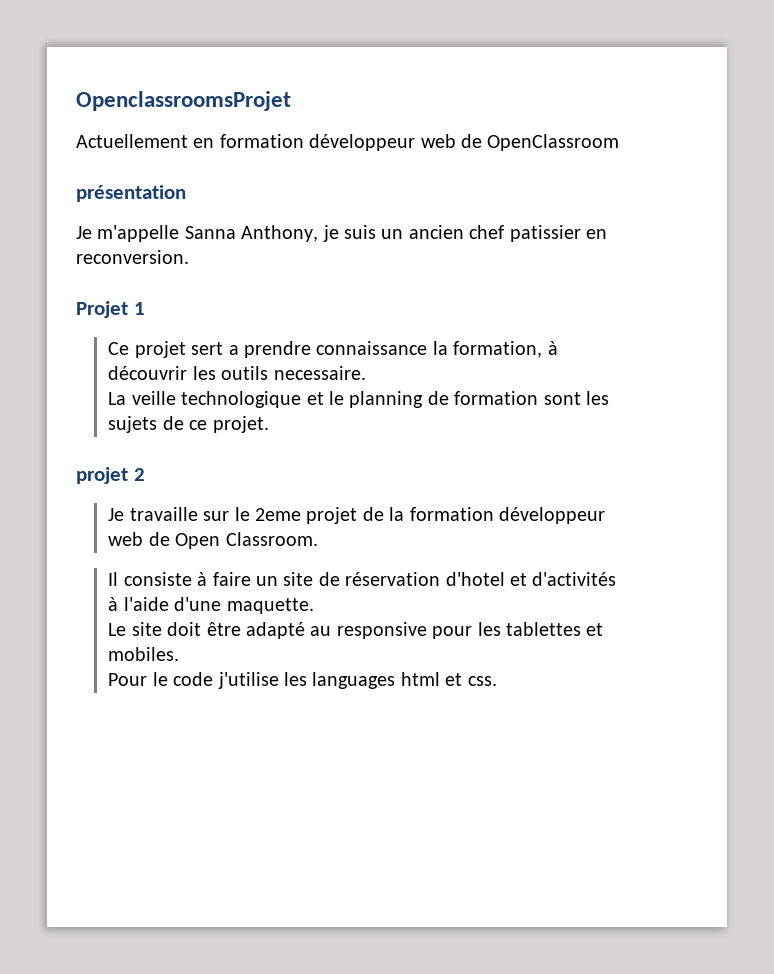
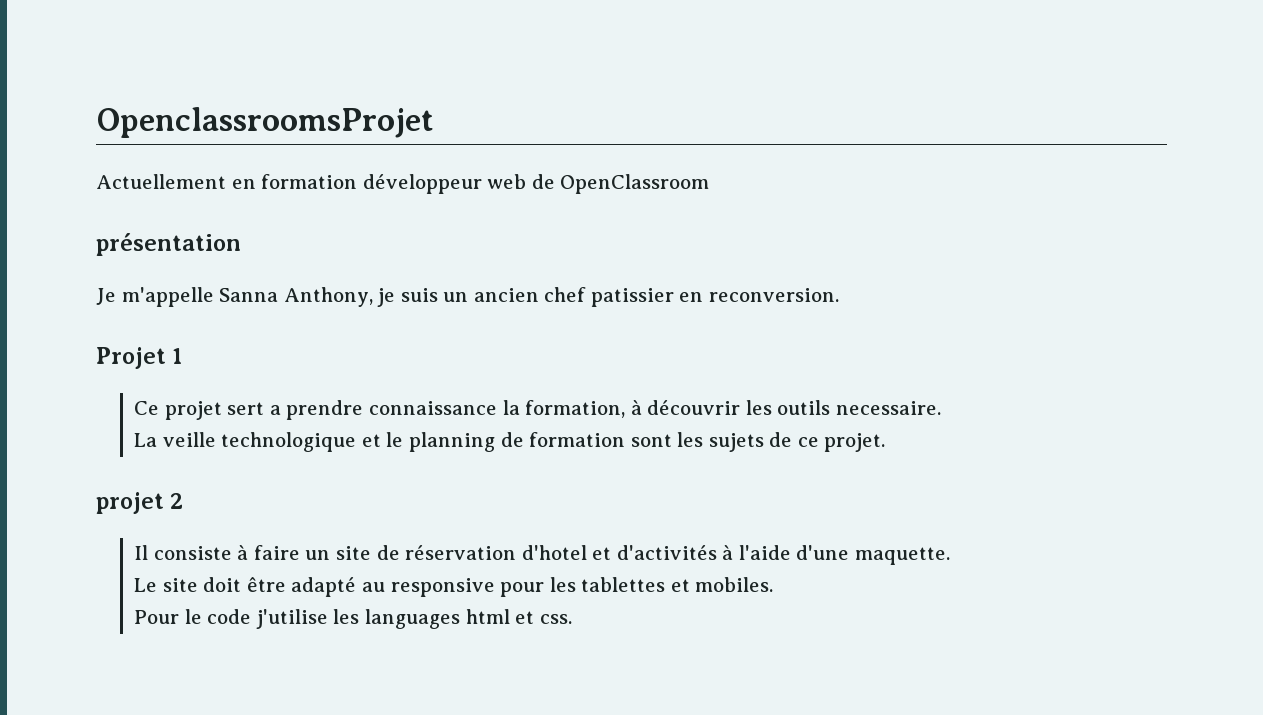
- Je travaille sur le 2eme projet de la formation développeur web de Open Classroom.

